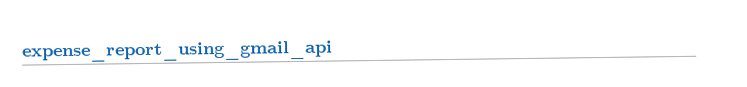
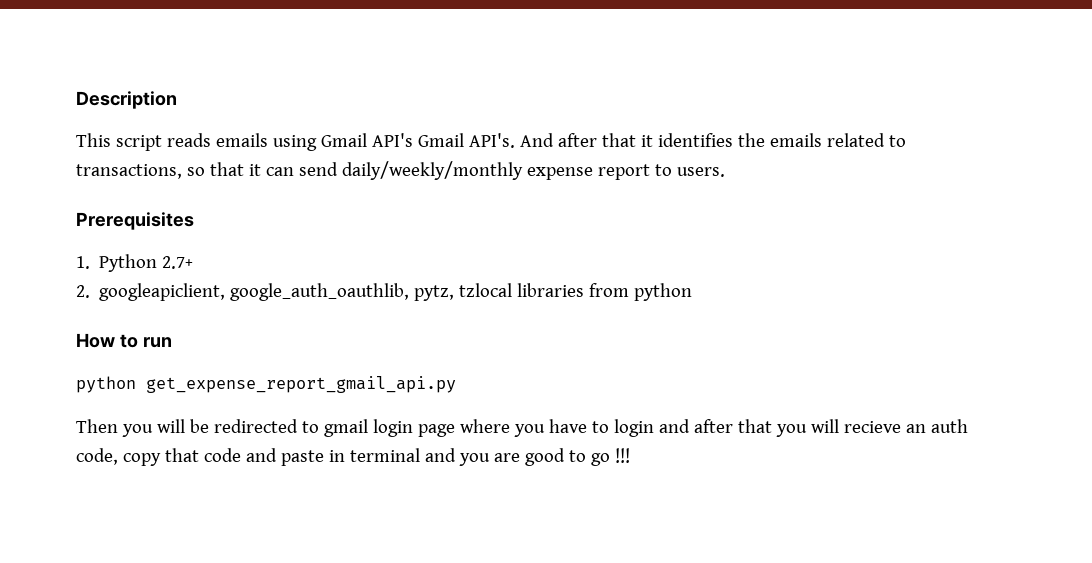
- expense_report_using_gmail_api
+ Description
+ This script reads emails using Gmail API's Gmail API's. And after that it identifies the emails related to transactions, so that it can send daily/weekly/monthly expense report to users.
+ Prerequisites
+ 1. Python 2.7+
+ 2. googleapiclient, google_auth_oauthlib, pytz, tzlocal libraries from python
+ How to run
+ python get_expense_report_gmail_api.py
+ Then you will be redirected to gmail login page where you have to login and after that you will recieve an auth code, copy that code and paste in terminal and you are good to go !!!

